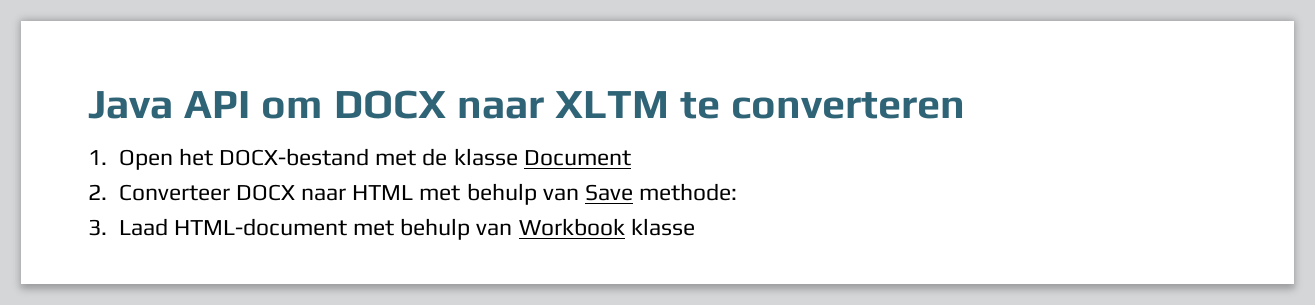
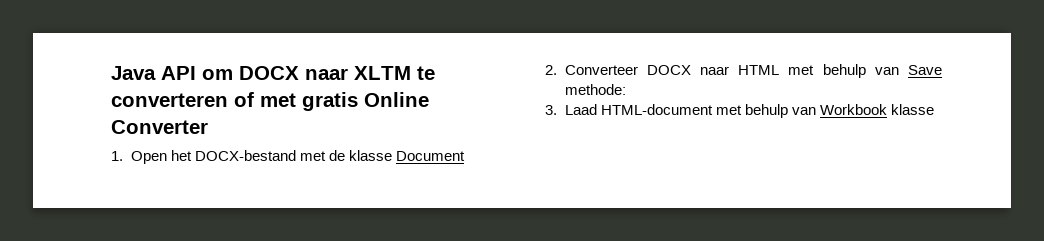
- Java API om DOCX naar XLTM te converteren
+ Java API om DOCX naar XLTM te converteren of met gratis Online Converter

